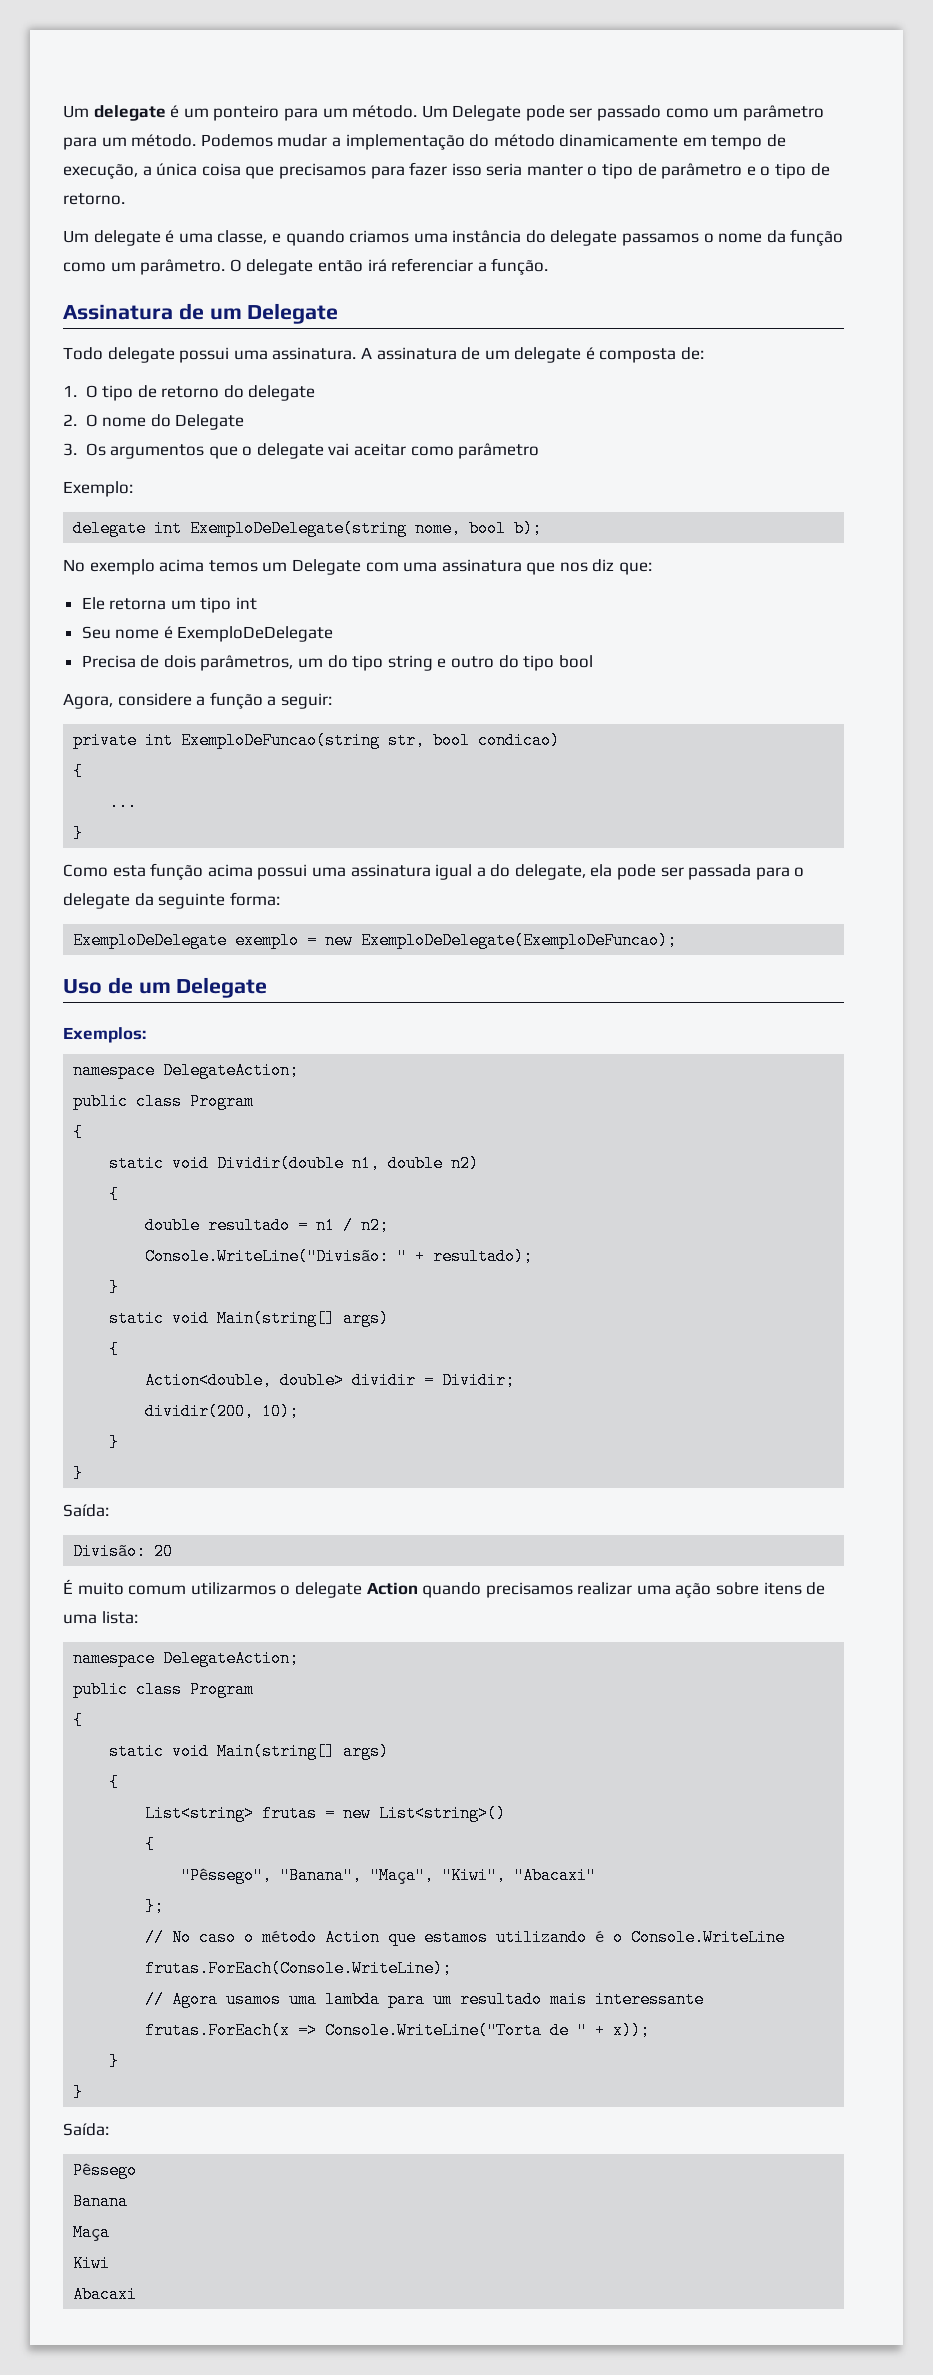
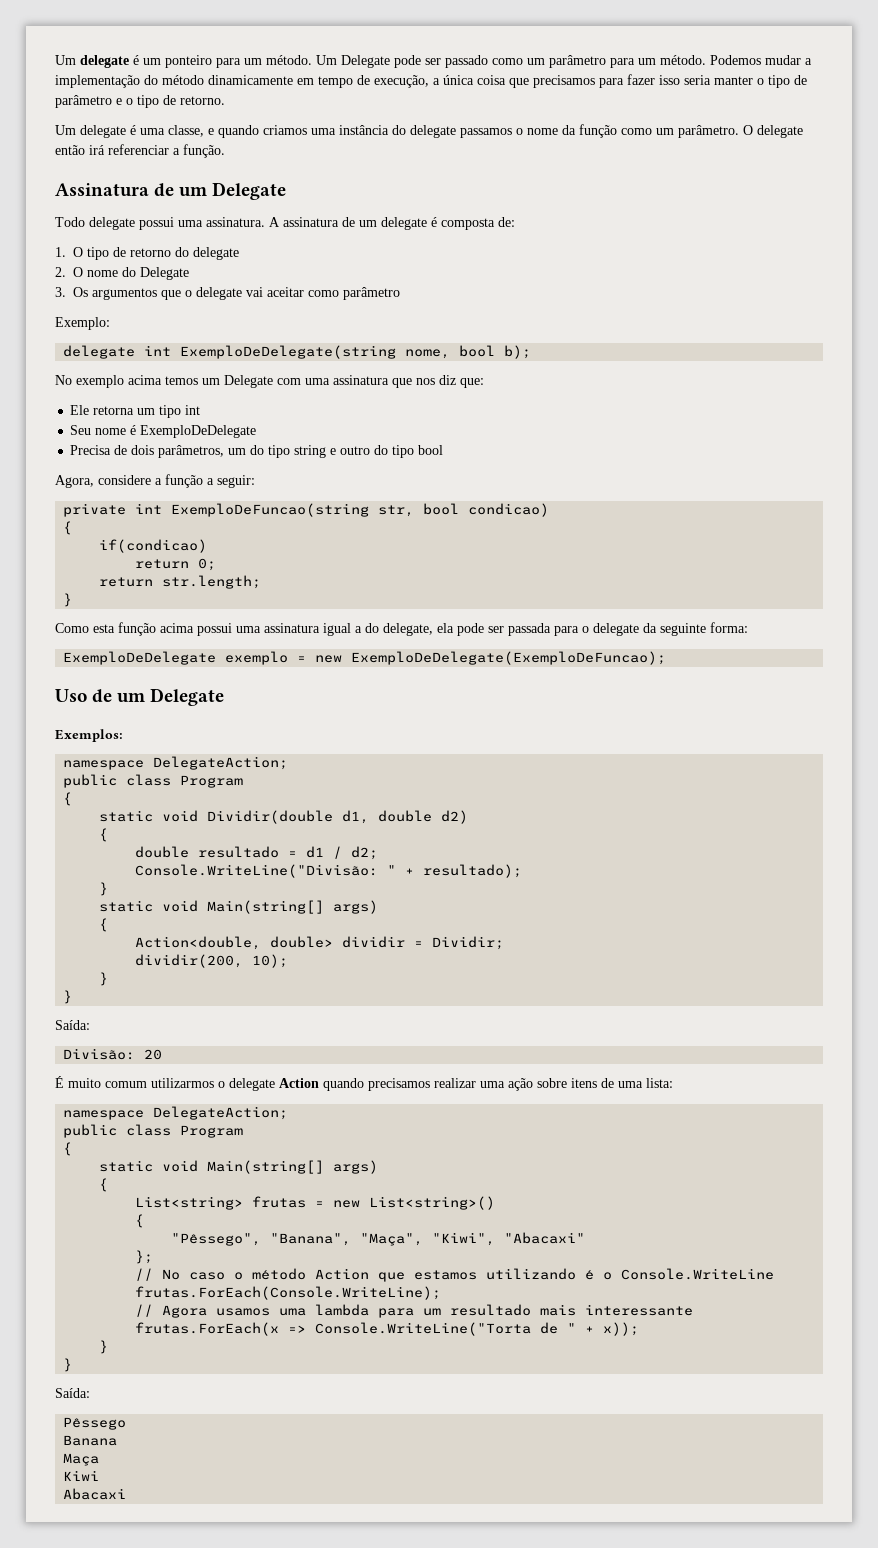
- ...
+ if(condicao)
+ return 0;
+ return str.length;
- static void Dividir(double n1, double n2)
+ static void Dividir(double d1, double d2)
- double resultado = n1 / n2;
+ double resultado = d1 / d2;

